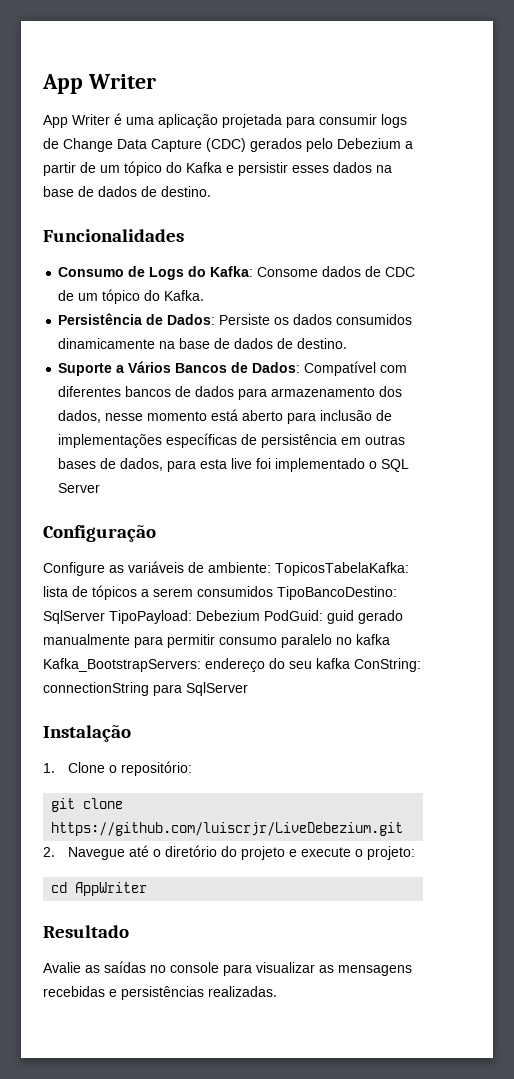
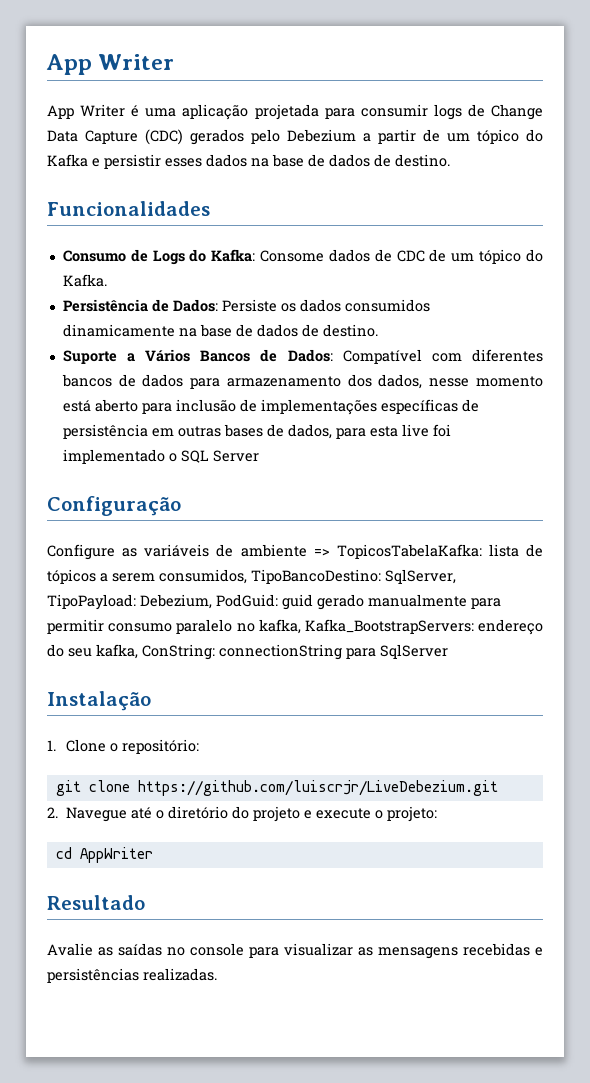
- Configure as variáveis de ambiente: TopicosTabelaKafka: lista de tópicos a serem consumidos TipoBancoDestino: SqlServer TipoPayload: Debezium PodGuid: guid gerado manualmente para permitir consumo paralelo no kafka Kafka_BootstrapServers: endereço do seu kafka ConString: connectionString para SqlServer
+ Configure as variáveis de ambiente => TopicosTabelaKafka: lista de tópicos a serem consumidos, TipoBancoDestino: SqlServer, TipoPayload: Debezium, PodGuid: guid gerado manualmente para permitir consumo paralelo no kafka, Kafka_BootstrapServers: endereço do seu kafka, ConString: connectionString para SqlServer

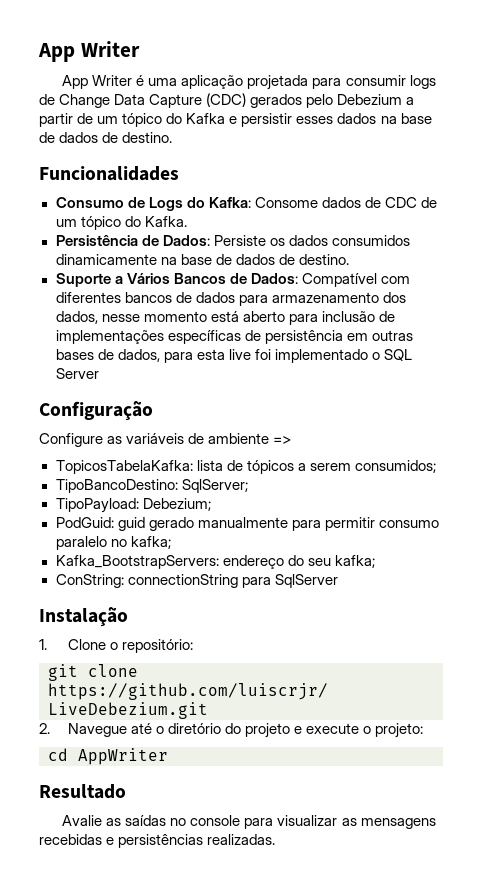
- Configure as variáveis de ambiente => TopicosTabelaKafka: lista de tópicos a serem consumidos, TipoBancoDestino: SqlServer, TipoPayload: Debezium, PodGuid: guid gerado manualmente para permitir consumo paralelo no kafka, Kafka_BootstrapServers: endereço do seu kafka, ConString: connectionString para SqlServer
+ Configure as variáveis de ambiente =>
+ TopicosTabelaKafka: lista de tópicos a serem consumidos;
+ TipoBancoDestino: SqlServer;
+ TipoPayload: Debezium;
+ PodGuid: guid gerado manualmente para permitir consumo paralelo no kafka;
+ Kafka_BootstrapServers: endereço do seu kafka;
+ ConString: connectionString para SqlServer

